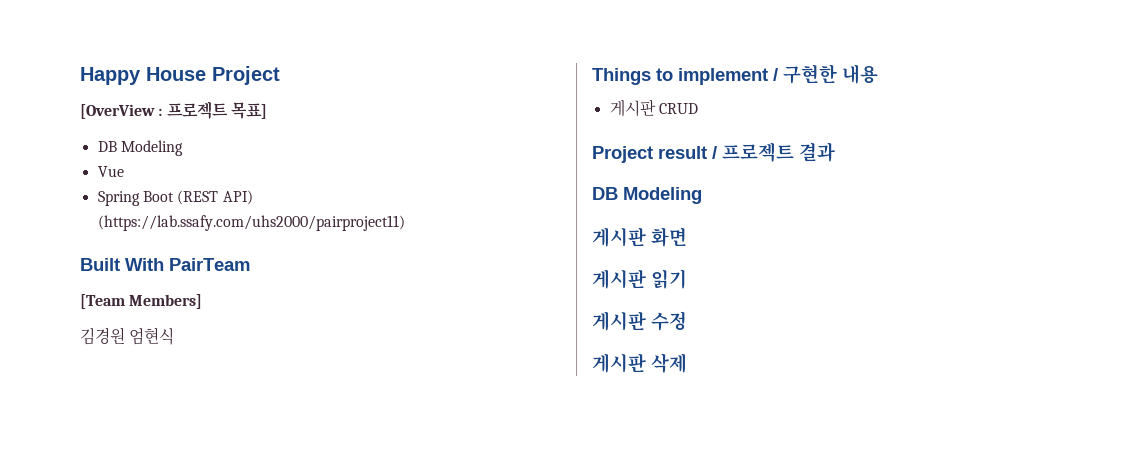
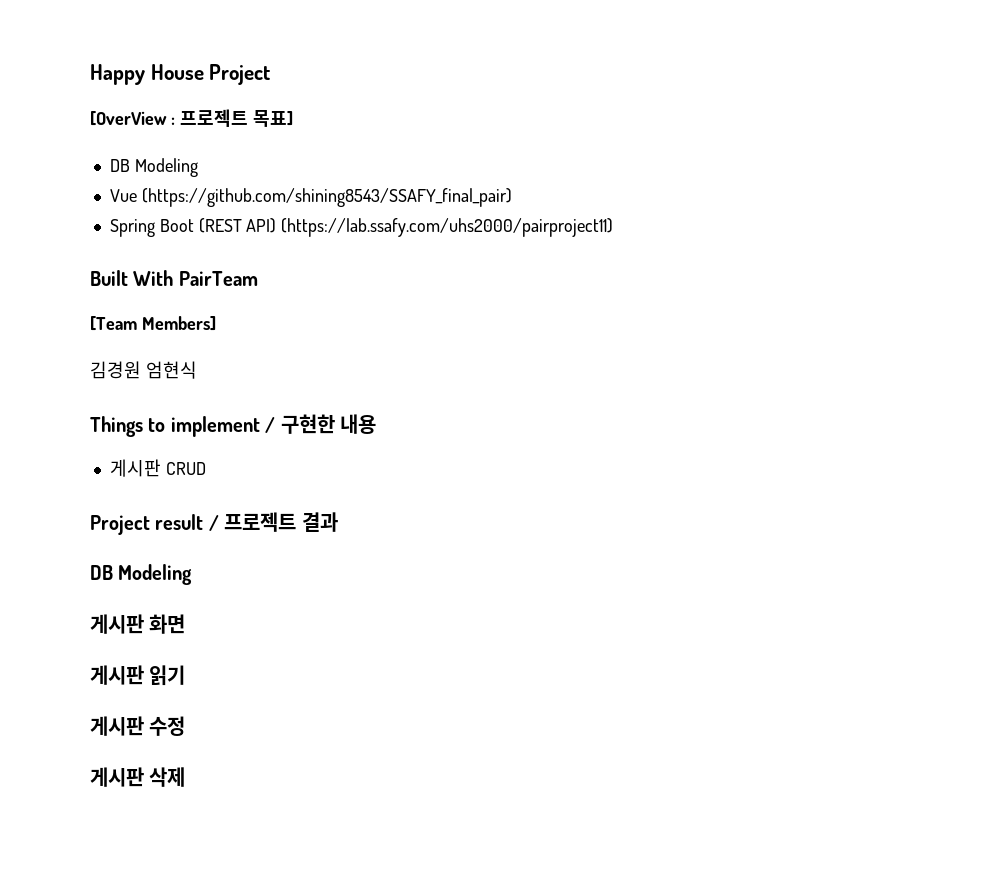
- Vue
+ Vue (https://github.com/shining8543/SSAFY_final_pair)

